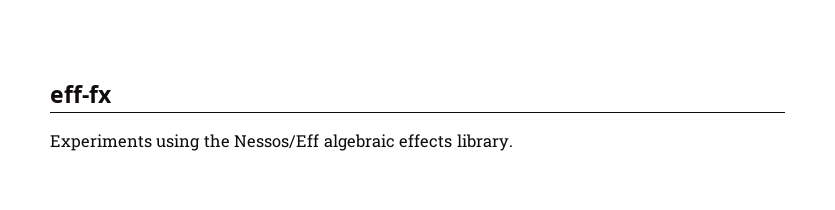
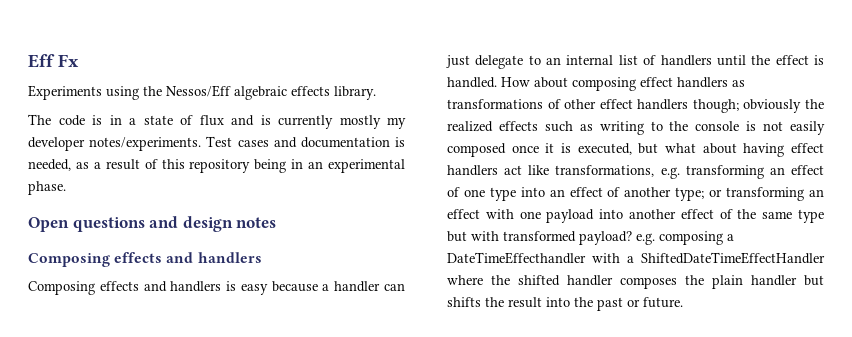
- eff-fx
+ Eff Fx
+ The code is in a state of flux and is currently mostly my developer notes/experiments. Test cases and documentation is needed, as a result of this repository being in an experimental phase.
+ Open questions and design notes
+ Composing effects and handlers
+ Composing effects and handlers is easy because a handler can just delegate to an internal list of handlers until the effect is handled. How about composing effect handlers as transformations of other effect handlers though; obviously the realized effects such as writing to the console is not easily composed once it is executed, but what about having effect handlers act like transformations, e.g. transforming an effect of one type into an effect of another type; or transforming an effect with one payload into another effect of the same type but with transformed payload? e.g. composing a DateTimeEffecthandler with a ShiftedDateTimeEffectHandler where the shifted handler composes the plain handler but shifts the result into the past or future.

